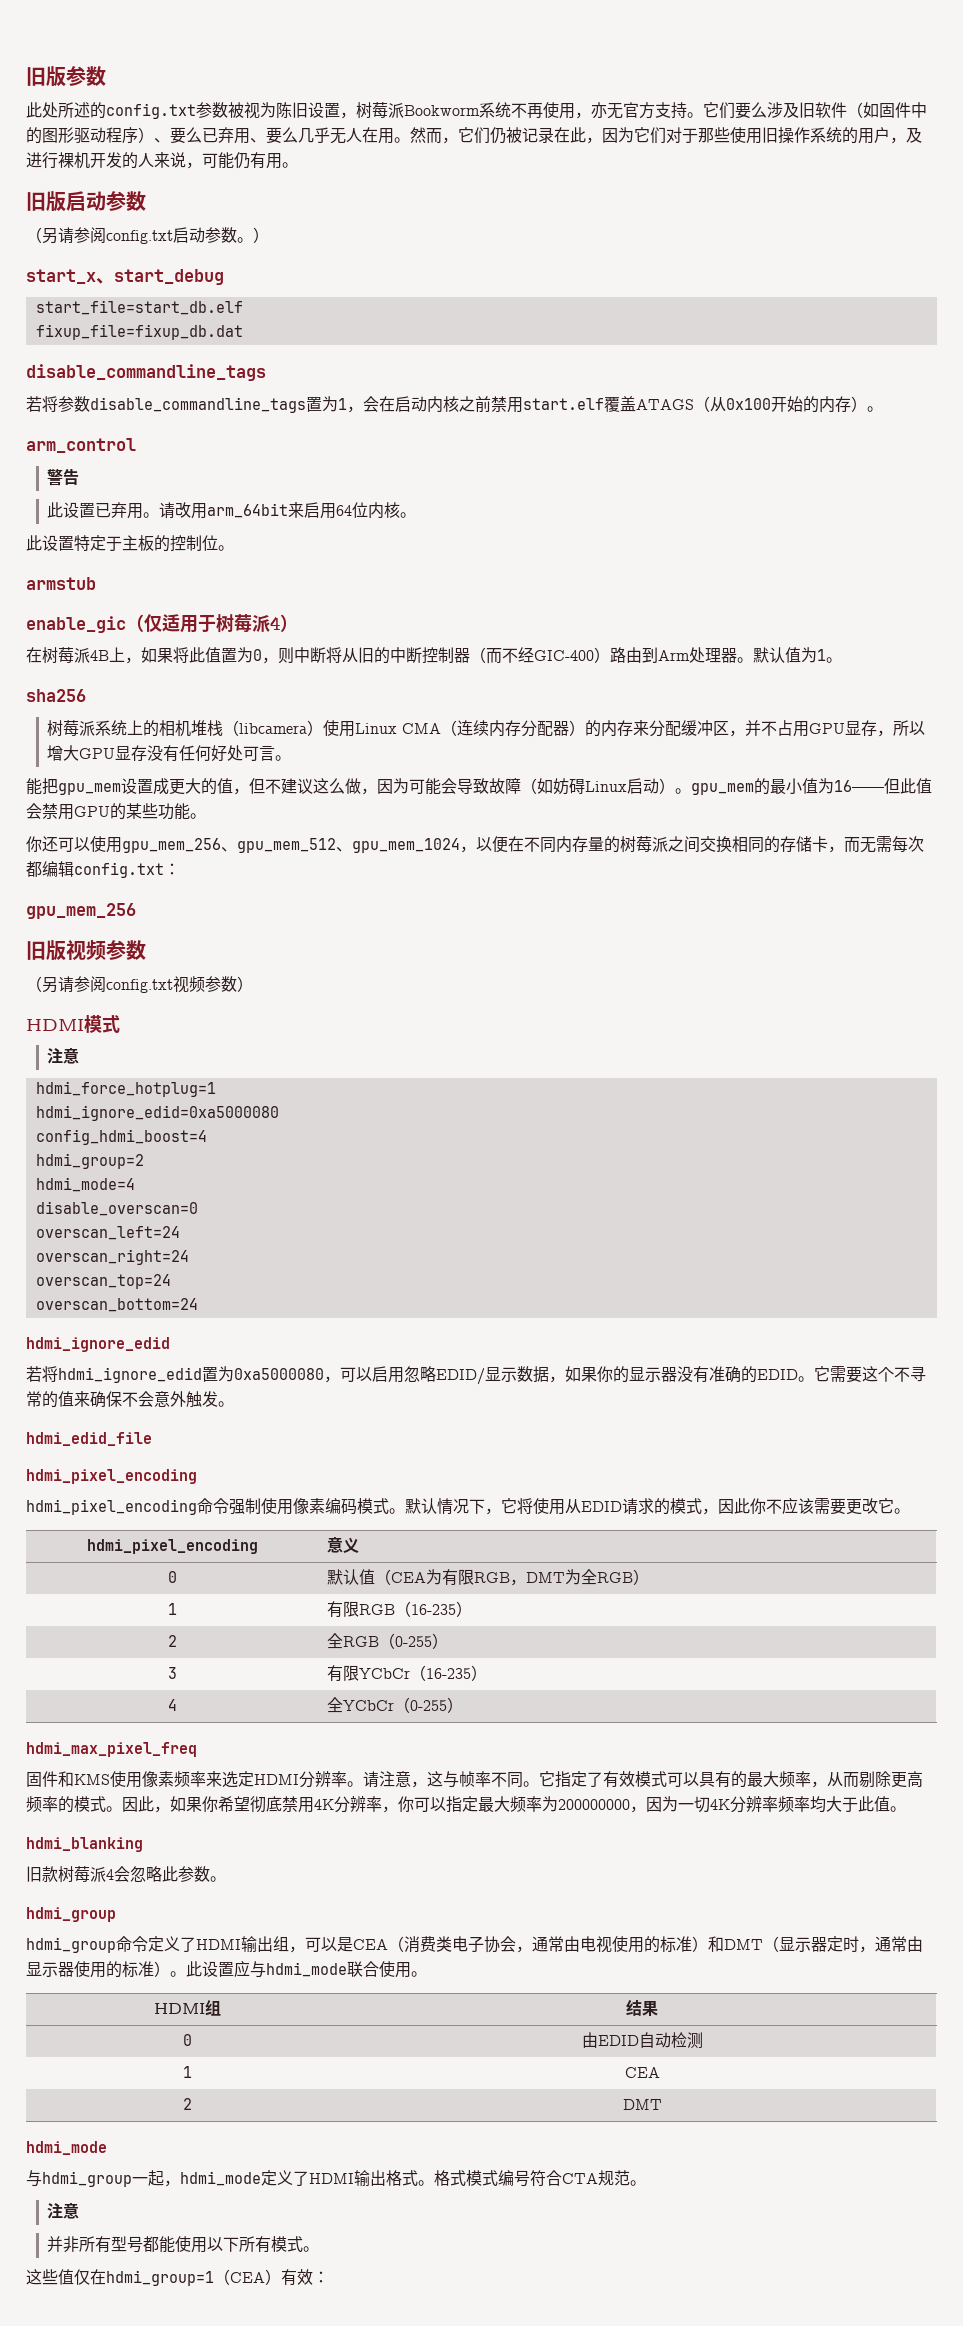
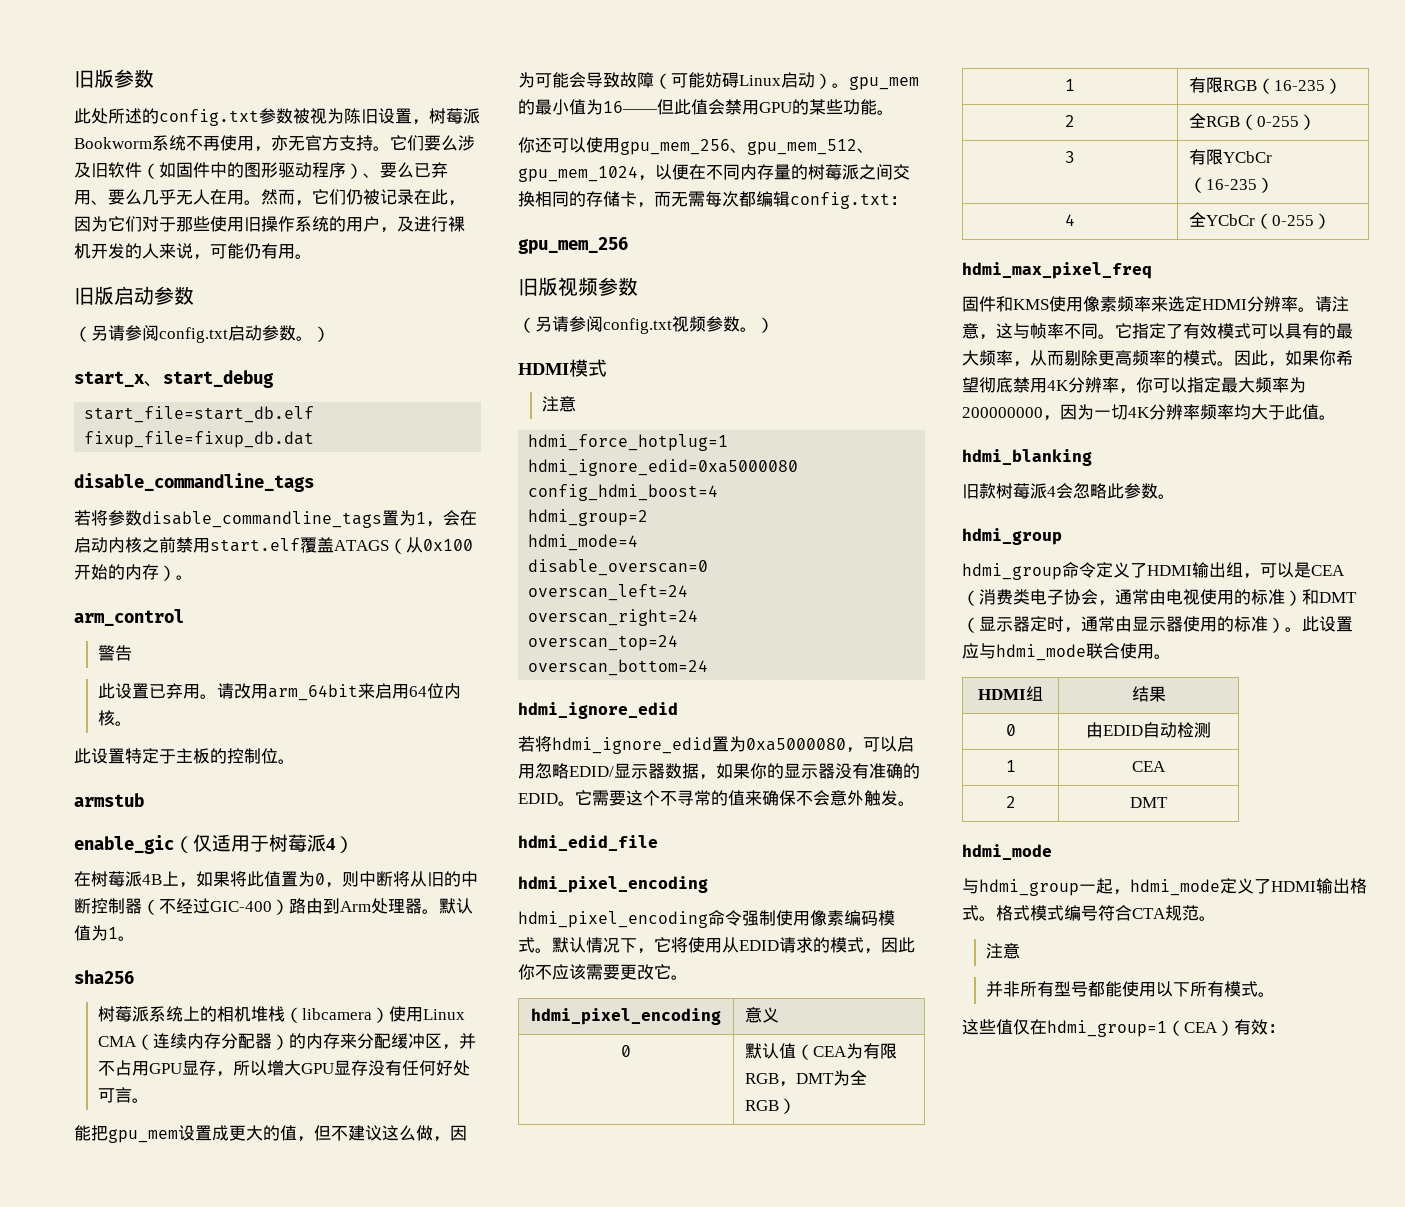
- 在树莓派4B上，如果将此值置为0，则中断将从旧的中断控制器（而不经GIC-400）路由到Arm处理器。
+ 在树莓派4B上，如果将此值置为0，则中断将从旧的中断控制器（不经过GIC-400）路由到Arm处理器。
- 能把gpu_mem设置成更大的值，但不建议这么做，因为可能会导致故障（如妨碍Linux启动）。gpu_mem的最小值为16——但此值会禁用GPU的某些功能。
+ 能把gpu_mem设置成更大的值，但不建议这么做，因为可能会导致故障（可能妨碍Linux启动）。gpu_mem的最小值为16——但此值会禁用GPU的某些功能。
- （另请参阅config.txt视频参数）
+ （另请参阅config.txt视频参数。）
- 若将hdmi_ignore_edid置为0xa5000080，可以启用忽略EDID/显示数据，如果你的显示器没有准确的EDID。
+ 若将hdmi_ignore_edid置为0xa5000080，可以启用忽略EDID/显示器数据，如果你的显示器没有准确的EDID。

